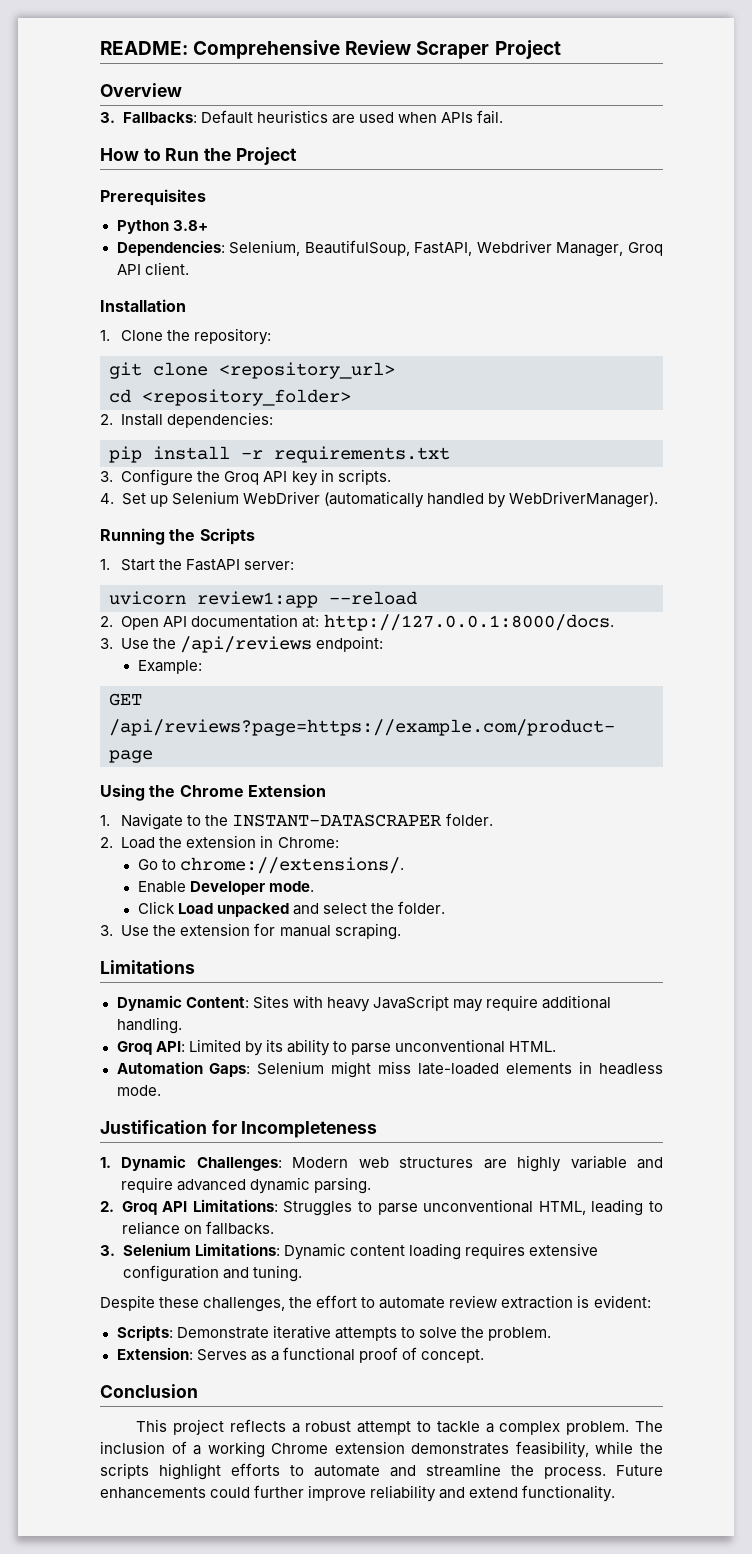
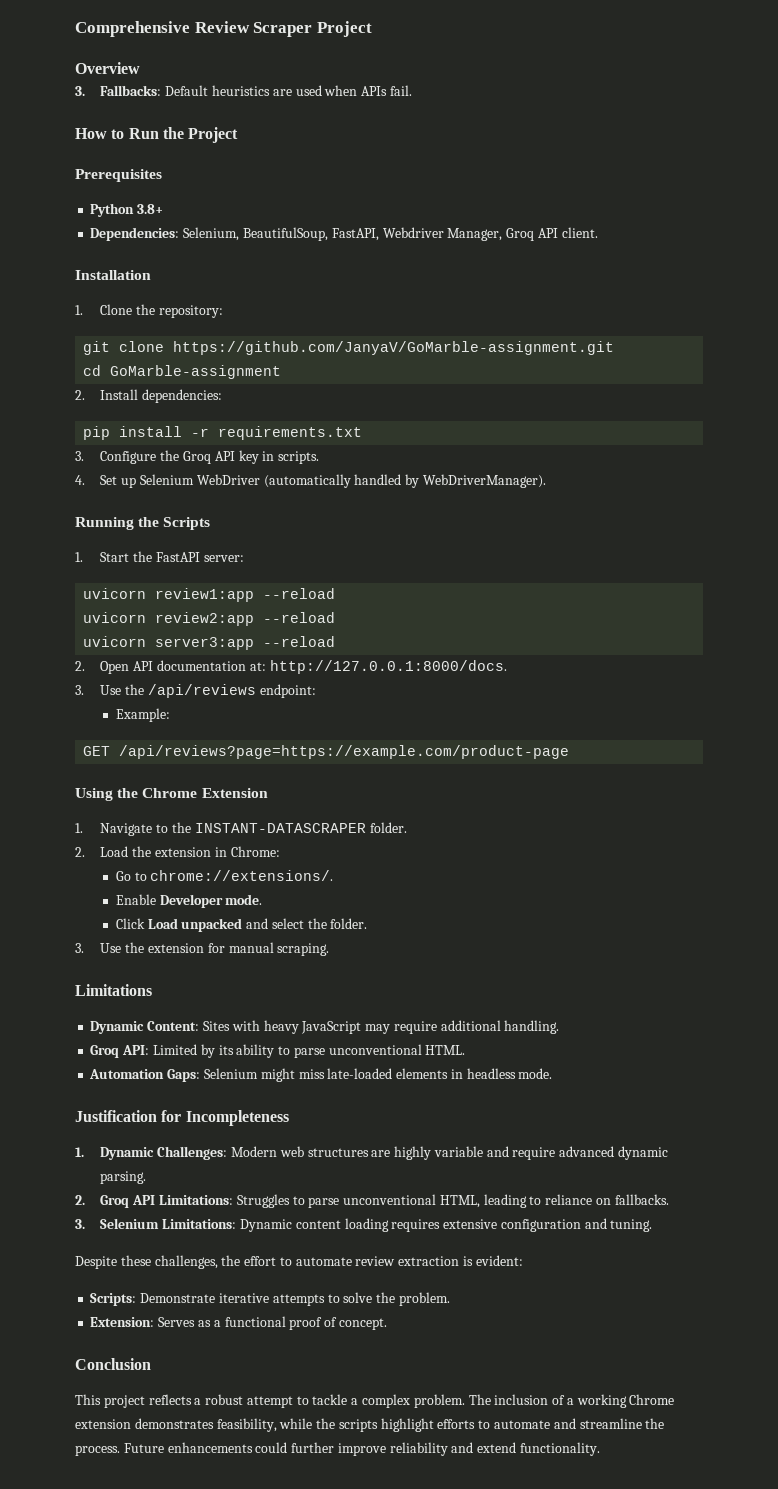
- README: Comprehensive Review Scraper Project
+ Comprehensive Review Scraper Project
- git clone <repository_url>
+ git clone https://github.com/JanyaV/GoMarble-assignment.git
- cd <repository_folder>
+ cd GoMarble-assignment
+ uvicorn review2:app --reload
+ uvicorn server3:app --reload

